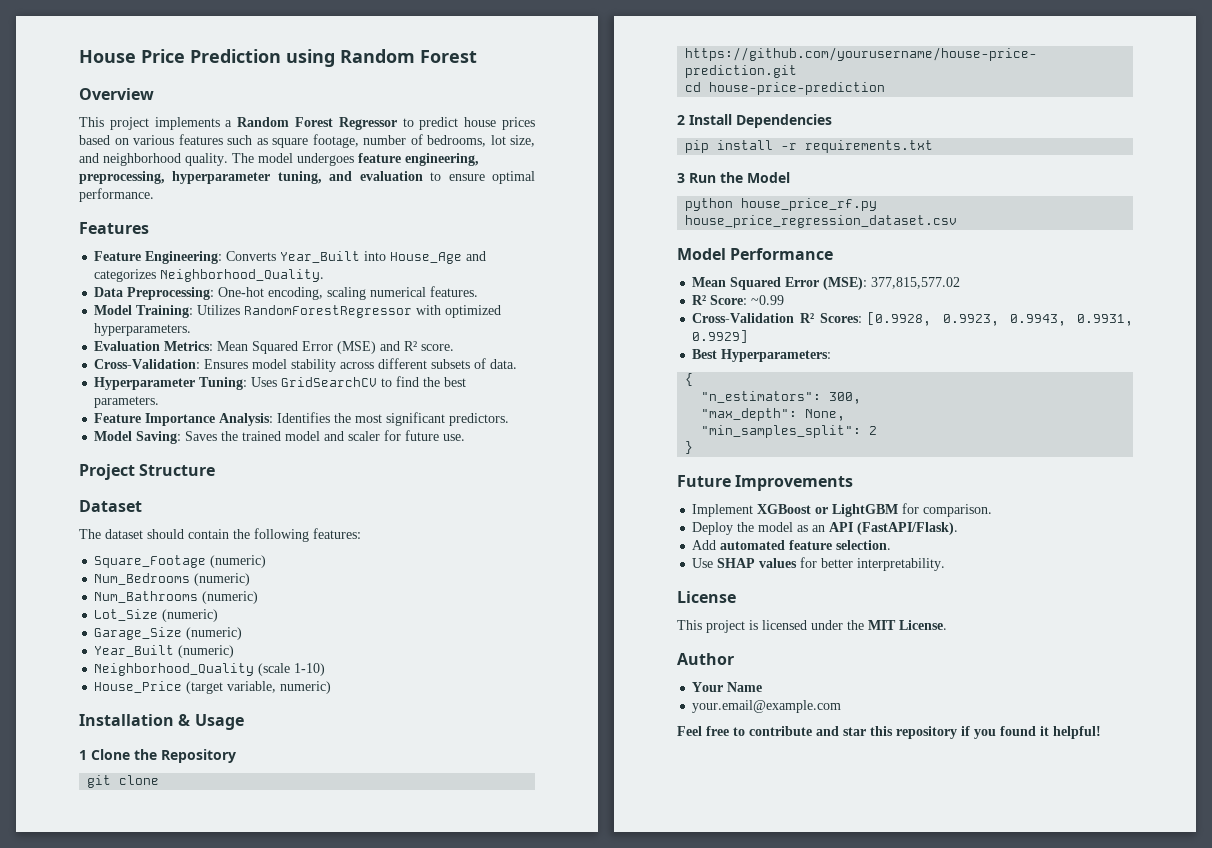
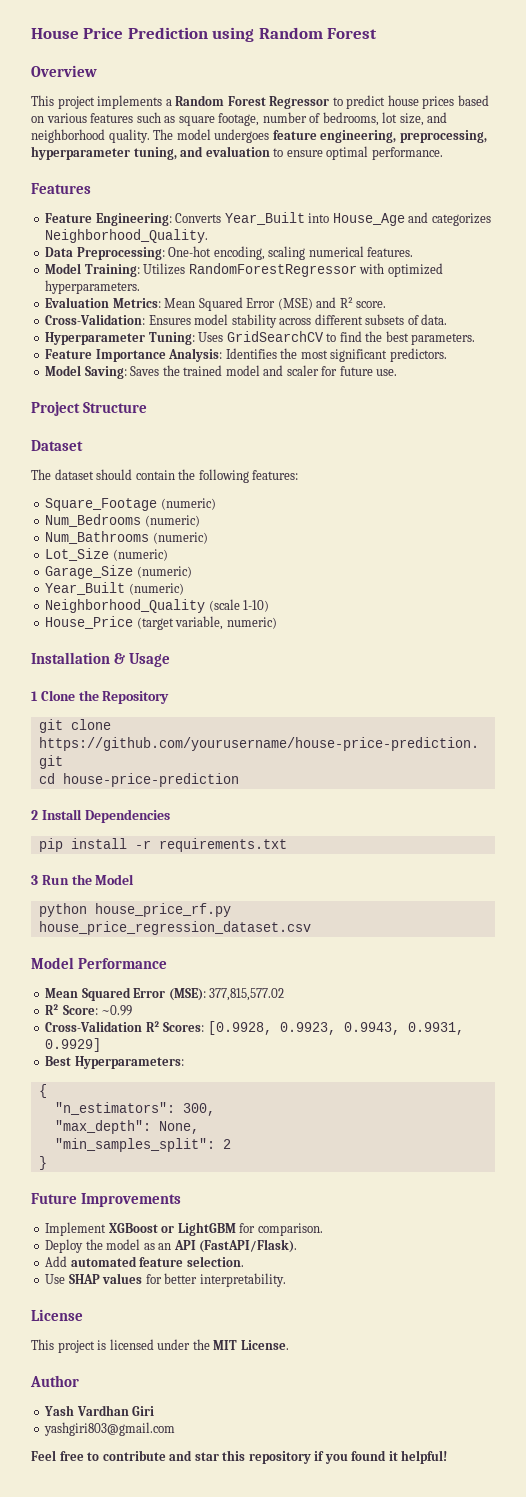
- Your Name
- your.email@example.com
+ Yash Vardhan Giri
+ yashgiri803@gmail.com

